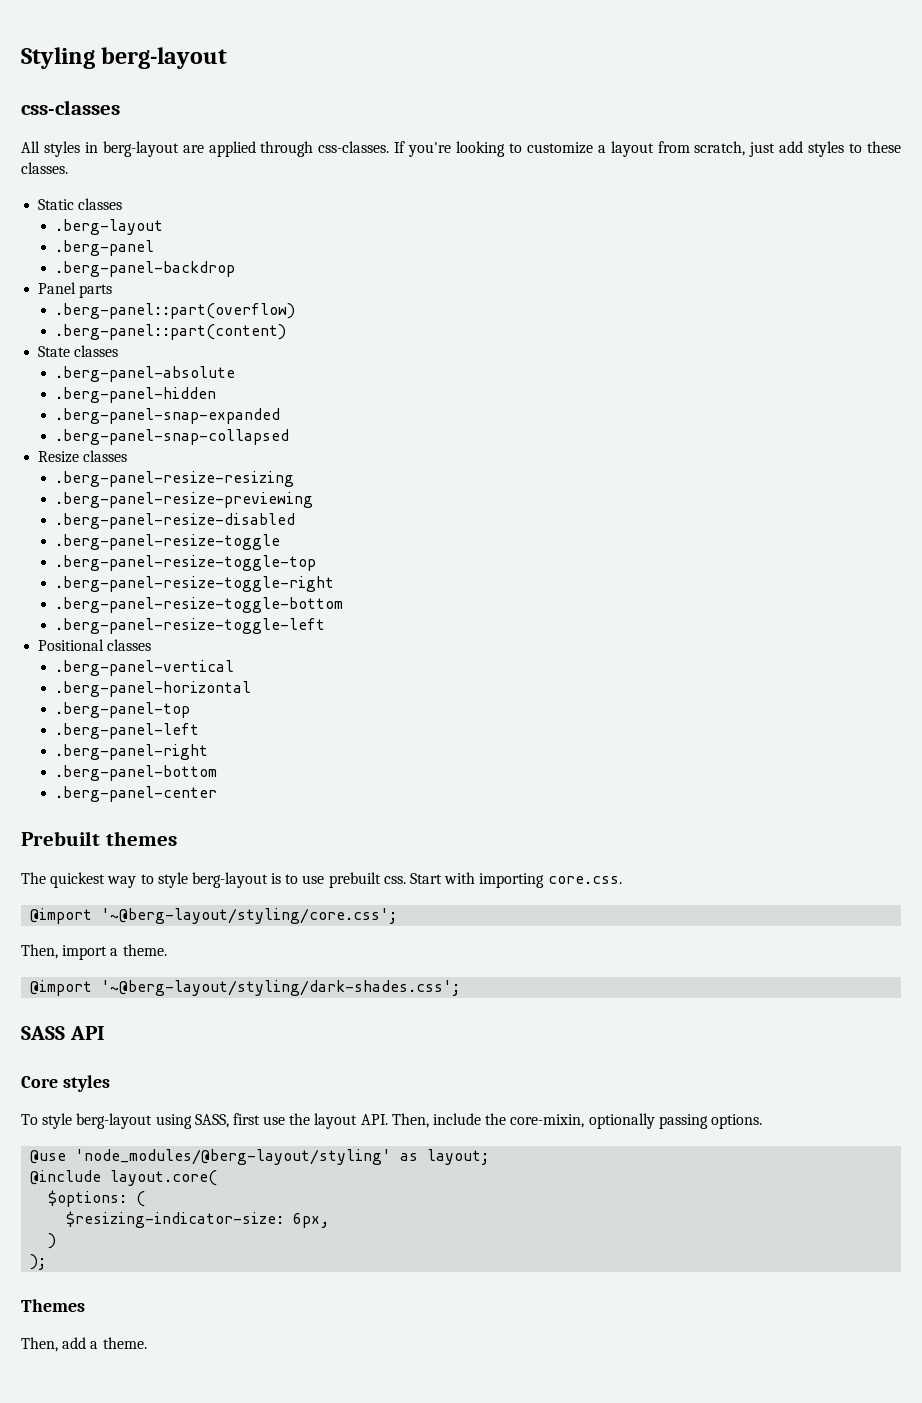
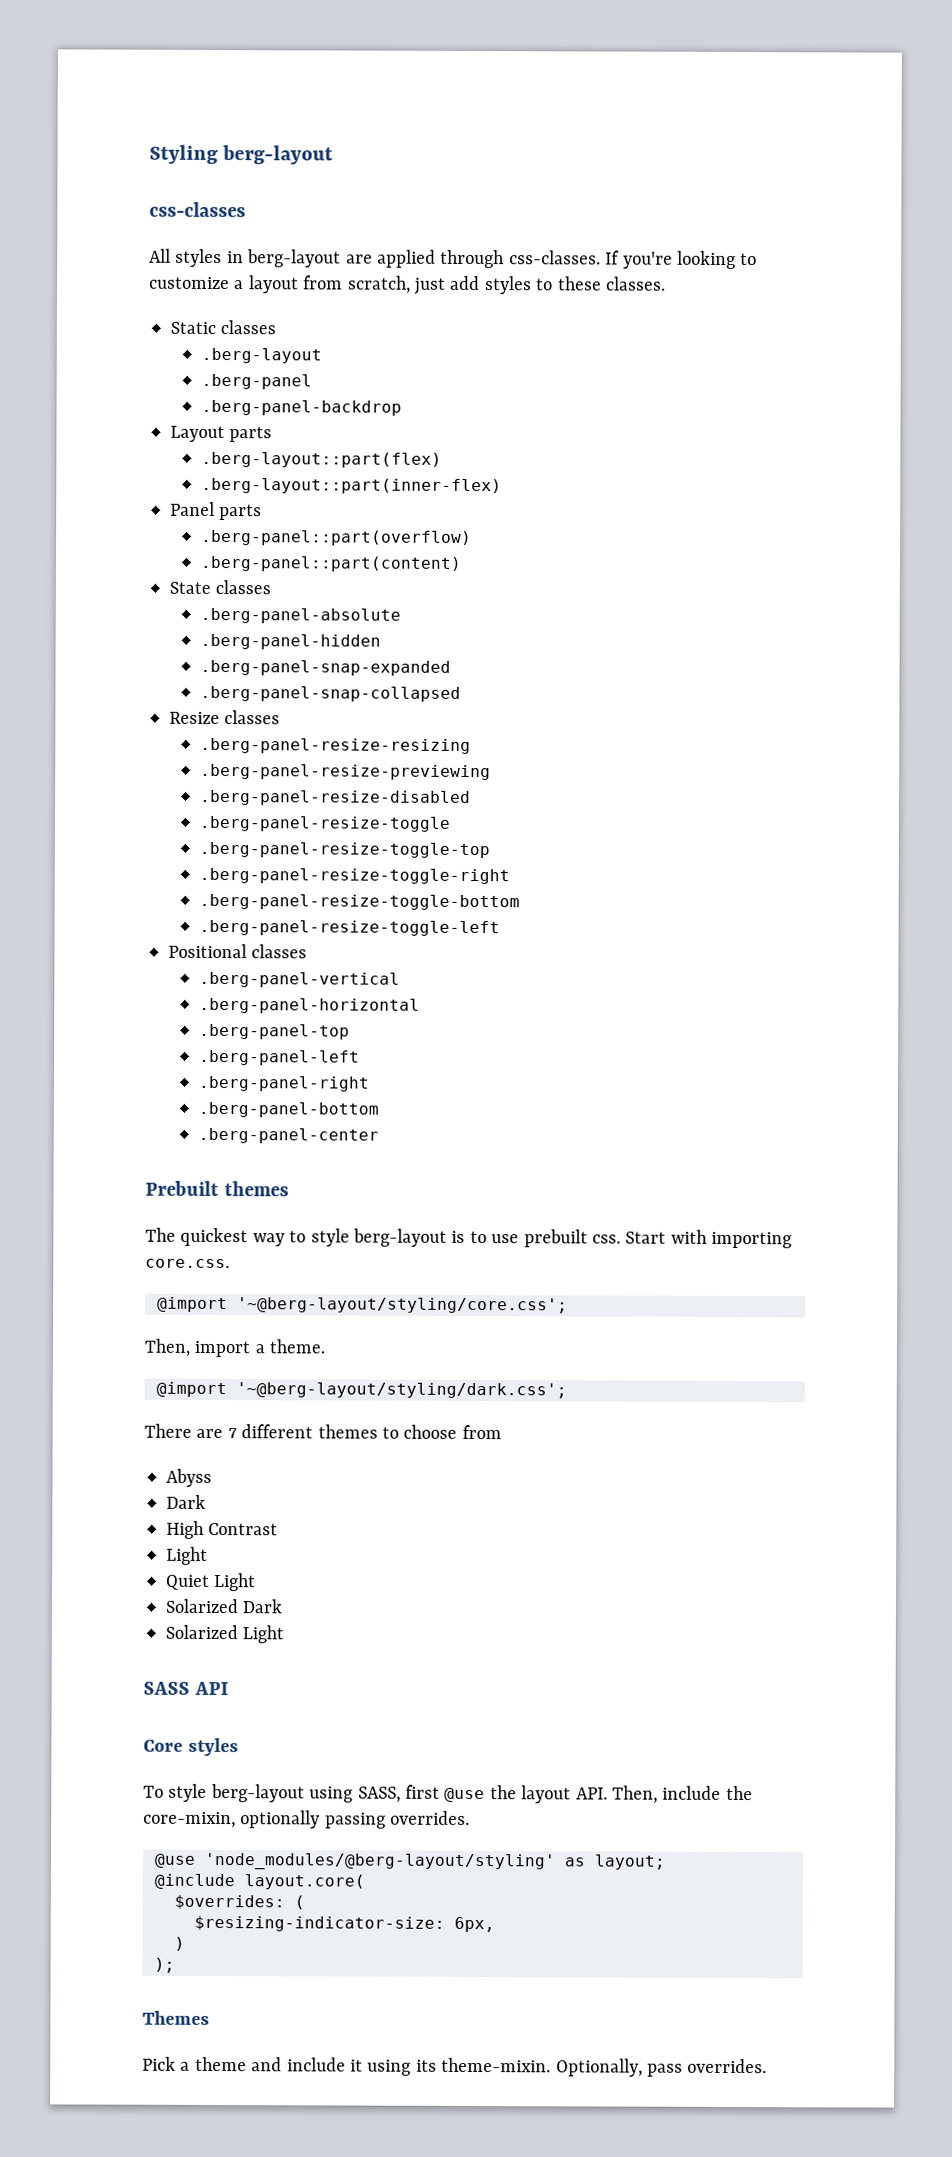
+ Layout parts
+ .berg-layout::part(flex)
+ .berg-layout::part(inner-flex)
- @import '~@berg-layout/styling/dark-shades.css';
+ @import '~@berg-layout/styling/dark.css';
+ There are 7 different themes to choose from
+ Abyss
+ Dark
+ High Contrast
+ Light
+ Quiet Light
+ Solarized Dark
+ Solarized Light
- To style berg-layout using SASS, first use the layout API. Then, include the core-mixin, optionally passing options.
+ To style berg-layout using SASS, first @use the layout API. Then, include the core-mixin, optionally passing overrides.
- $options: (
+ $overrides: (
- Then, add a theme.
+ Pick a theme and include it using its theme-mixin. Optionally, pass overrides.

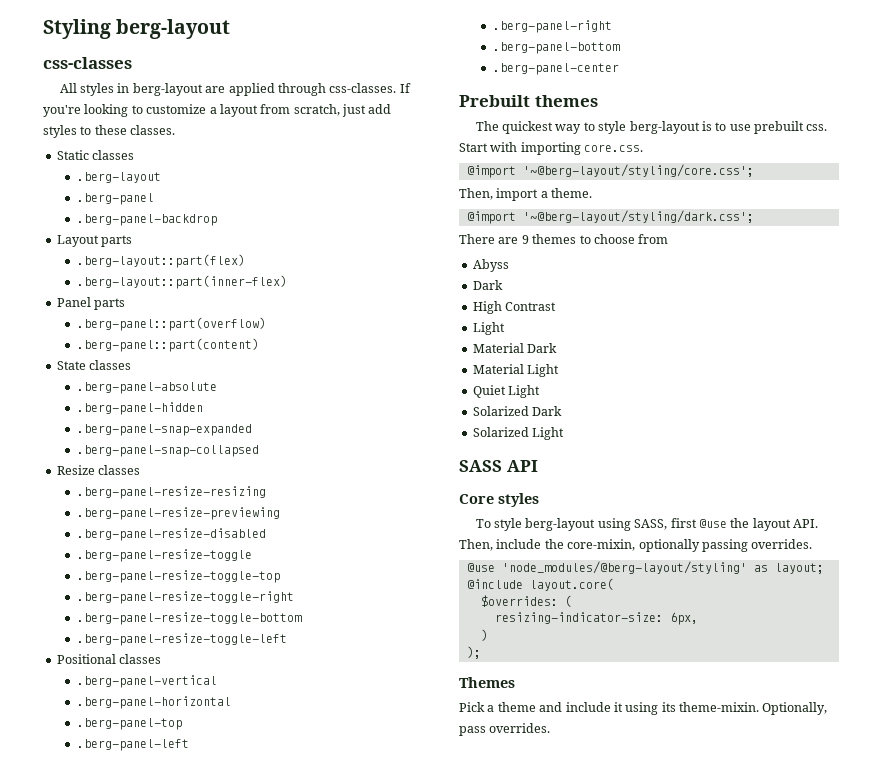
- There are 7 different themes to choose from
+ There are 9 themes to choose from
+ Material Dark
+ Material Light
- $resizing-indicator-size: 6px,
+ resizing-indicator-size: 6px,

